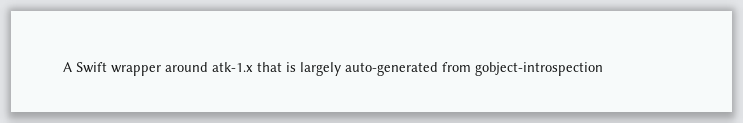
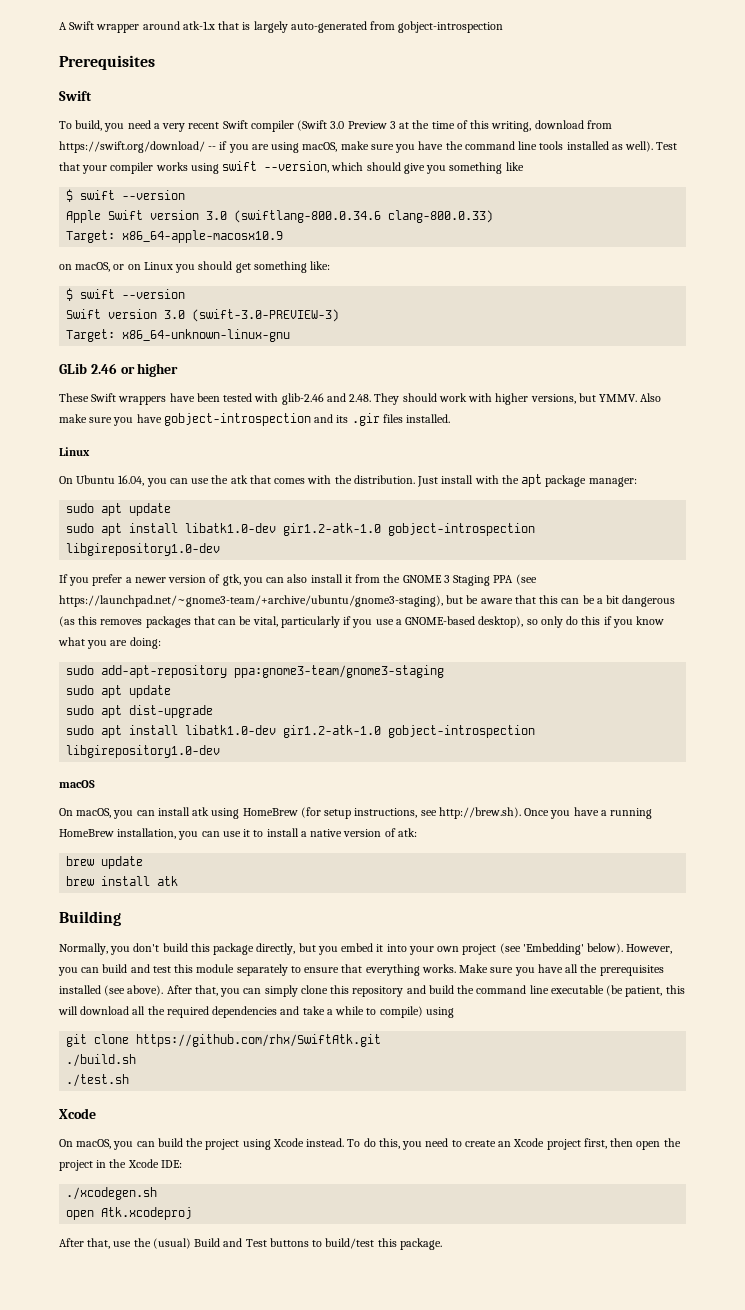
+ Prerequisites
+ Swift
+ To build, you need a very recent Swift compiler (Swift 3.0 Preview 3 at the time of this writing, download from https://swift.org/download/ -- if you are using macOS, make sure you have the command line tools installed as well). Test that your compiler works using swift --version, which should give you something like
+ $ swift --version
+ Apple Swift version 3.0 (swiftlang-800.0.34.6 clang-800.0.33)
+ Target: x86_64-apple-macosx10.9
+ on macOS, or on Linux you should get something like:
+ $ swift --version
+ Swift version 3.0 (swift-3.0-PREVIEW-3)
+ Target: x86_64-unknown-linux-gnu
+ GLib 2.46 or higher
+ These Swift wrappers have been tested with glib-2.46 and 2.48. They should work with higher versions, but YMMV. Also make sure you have gobject-introspection and its .gir files installed.
+ Linux
+ On Ubuntu 16.04, you can use the atk that comes with the distribution. Just install with the apt package manager:
+ sudo apt update
+ sudo apt install libatk1.0-dev gir1.2-atk-1.0 gobject-introspection libgirepository1.0-dev
+ If you prefer a newer version of gtk, you can also install it from the GNOME 3 Staging PPA (see https://launchpad.net/~gnome3-team/+archive/ubuntu/gnome3-staging), but be aware that this can be a bit dangerous (as this removes packages that can be vital, particularly if you use a GNOME-based desktop), so only do this if you know what you are doing:
+ sudo add-apt-repository ppa:gnome3-team/gnome3-staging
+ sudo apt update
+ sudo apt dist-upgrade
+ sudo apt install libatk1.0-dev gir1.2-atk-1.0 gobject-introspection libgirepository1.0-dev
+ macOS
+ On macOS, you can install atk using HomeBrew (for setup instructions, see http://brew.sh). Once you have a running HomeBrew installation, you can use it to install a native version of atk:
+ brew update
+ brew install atk
+ Building
+ Normally, you don't build this package directly, but you embed it into your own project (see 'Embedding' below). However, you can build and test this module separately to ensure that everything works. Make sure you have all the prerequisites installed (see above). After that, you can simply clone this repository and build the command line executable (be patient, this will download all the required dependencies and take a while to compile) using
+ git clone https://github.com/rhx/SwiftAtk.git
+ ./build.sh
+ ./test.sh
+ Xcode
+ On macOS, you can build the project using Xcode instead. To do this, you need to create an Xcode project first, then open the project in the Xcode IDE:
+ ./xcodegen.sh
+ open Atk.xcodeproj
+ After that, use the (usual) Build and Test buttons to build/test this package.

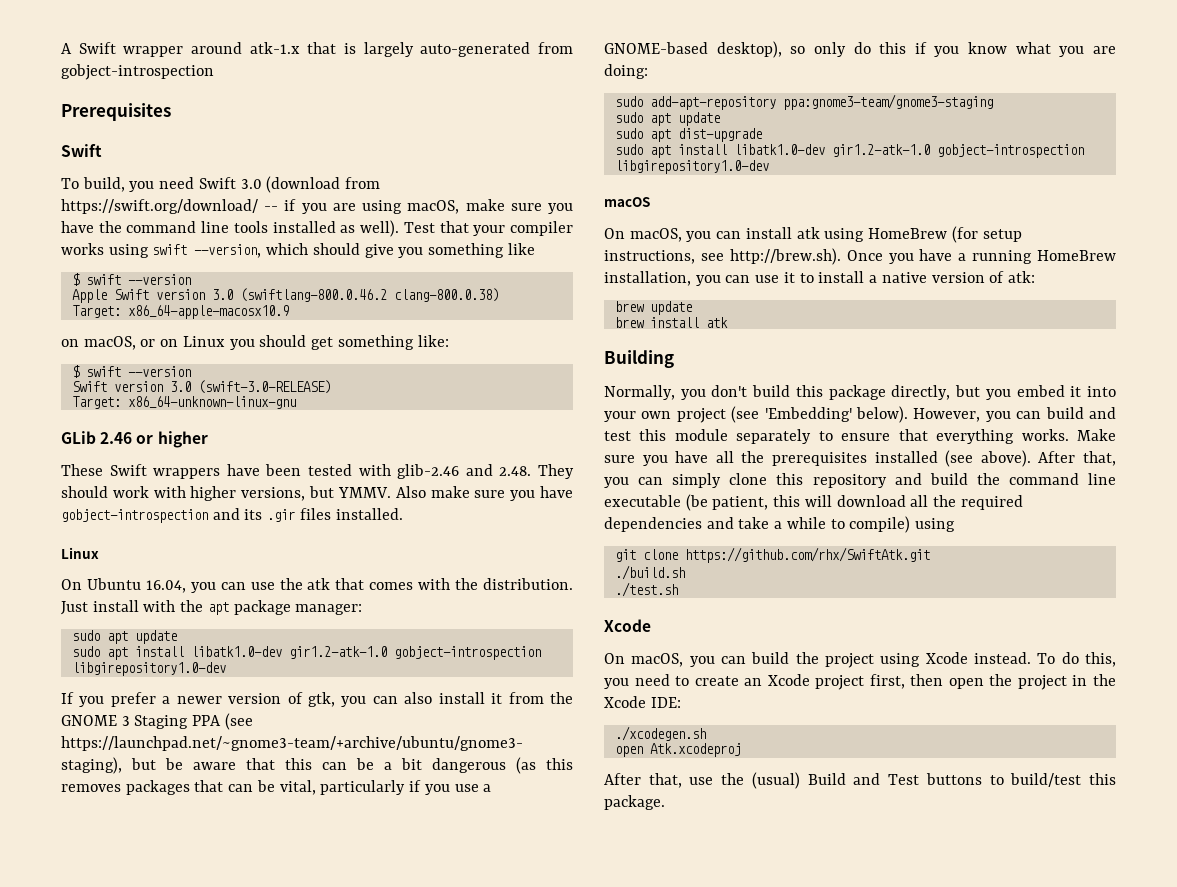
- To build, you need a very recent Swift compiler (Swift 3.0 Preview 3 at the time of this writing, download from https://swift.org/download/ -- if you are using macOS, make sure you have the command line tools installed as well).
+ To build, you need Swift 3.0 (download from https://swift.org/download/ -- if you are using macOS, make sure you have the command line tools installed as well).
- Apple Swift version 3.0 (swiftlang-800.0.34.6 clang-800.0.33)
+ Apple Swift version 3.0 (swiftlang-800.0.46.2 clang-800.0.38)
- Swift version 3.0 (swift-3.0-PREVIEW-3)
+ Swift version 3.0 (swift-3.0-RELEASE)

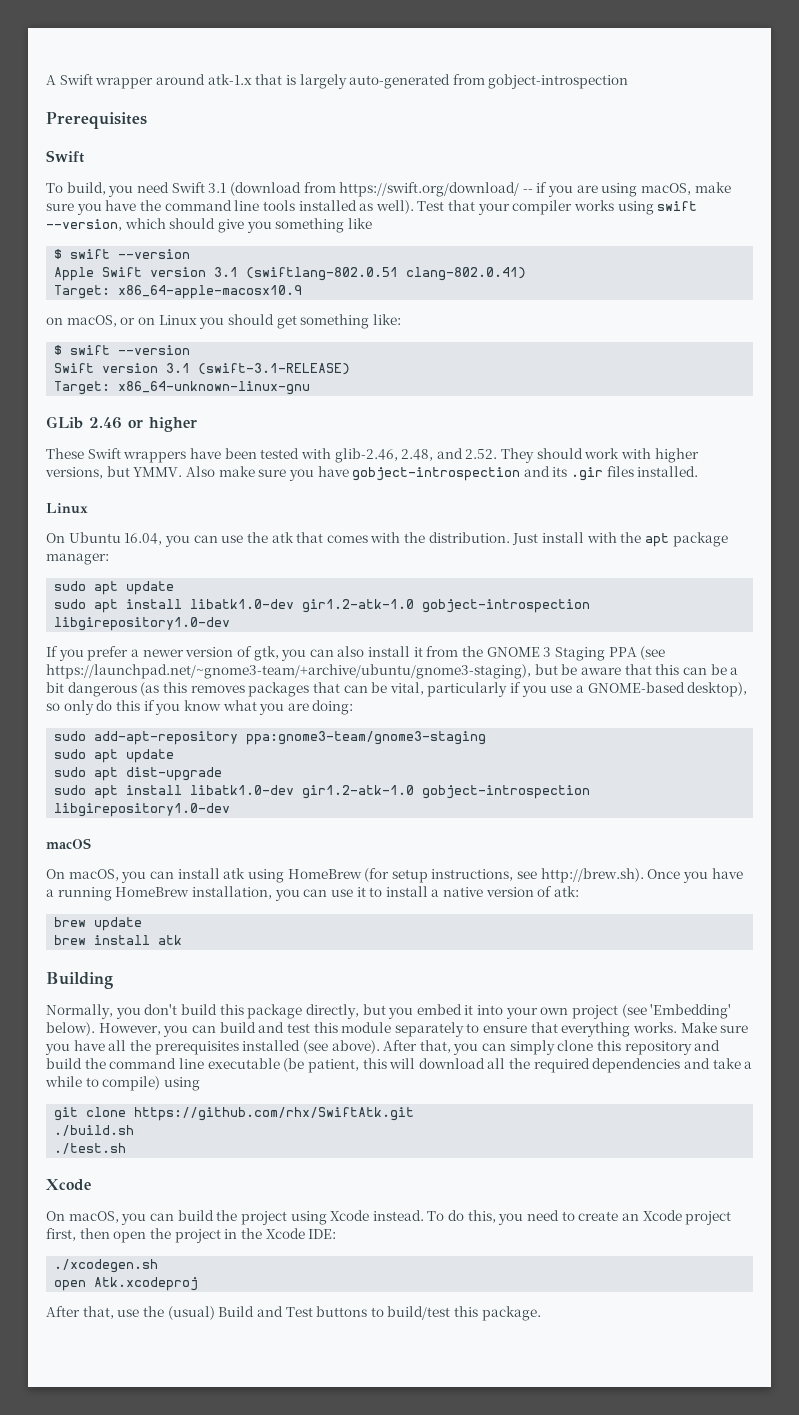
- To build, you need Swift 3.0 (download from https://swift.org/download/ -- if you are using macOS, make sure you have the command line tools installed as well).
+ To build, you need Swift 3.1 (download from https://swift.org/download/ -- if you are using macOS, make sure you have the command line tools installed as well).
- Apple Swift version 3.0 (swiftlang-800.0.46.2 clang-800.0.38)
+ Apple Swift version 3.1 (swiftlang-802.0.51 clang-802.0.41)
- Swift version 3.0 (swift-3.0-RELEASE)
+ Swift version 3.1 (swift-3.1-RELEASE)
- These Swift wrappers have been tested with glib-2.46 and 2.48. They should work with higher versions, but YMMV.
+ These Swift wrappers have been tested with glib-2.46, 2.48, and 2.52. They should work with higher versions, but YMMV.

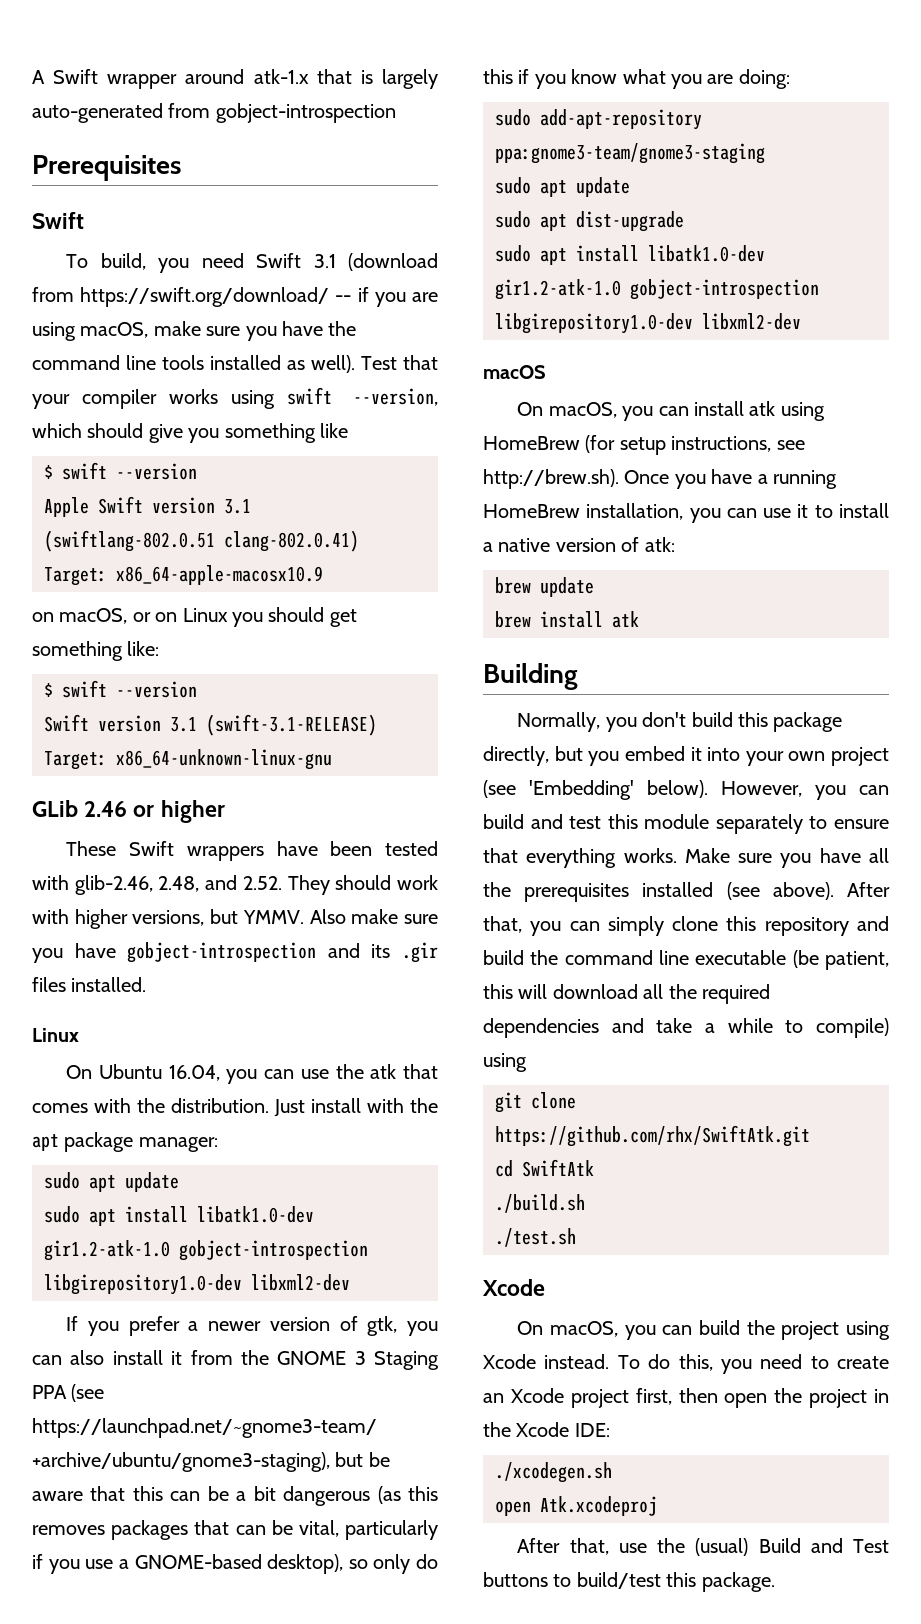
  Just install with the apt package manager:
  sudo apt update
- sudo apt install libatk1.0-dev gir1.2-atk-1.0 gobject-introspection libgirepository1.0-dev
+ sudo apt install libatk1.0-dev gir1.2-atk-1.0 gobject-introspection libgirepository1.0-dev libxml2-dev
  sudo apt dist-upgrade
- sudo apt install libatk1.0-dev gir1.2-atk-1.0 gobject-introspection libgirepository1.0-dev
+ sudo apt install libatk1.0-dev gir1.2-atk-1.0 gobject-introspection libgirepository1.0-dev libxml2-dev
+ cd SwiftAtk

